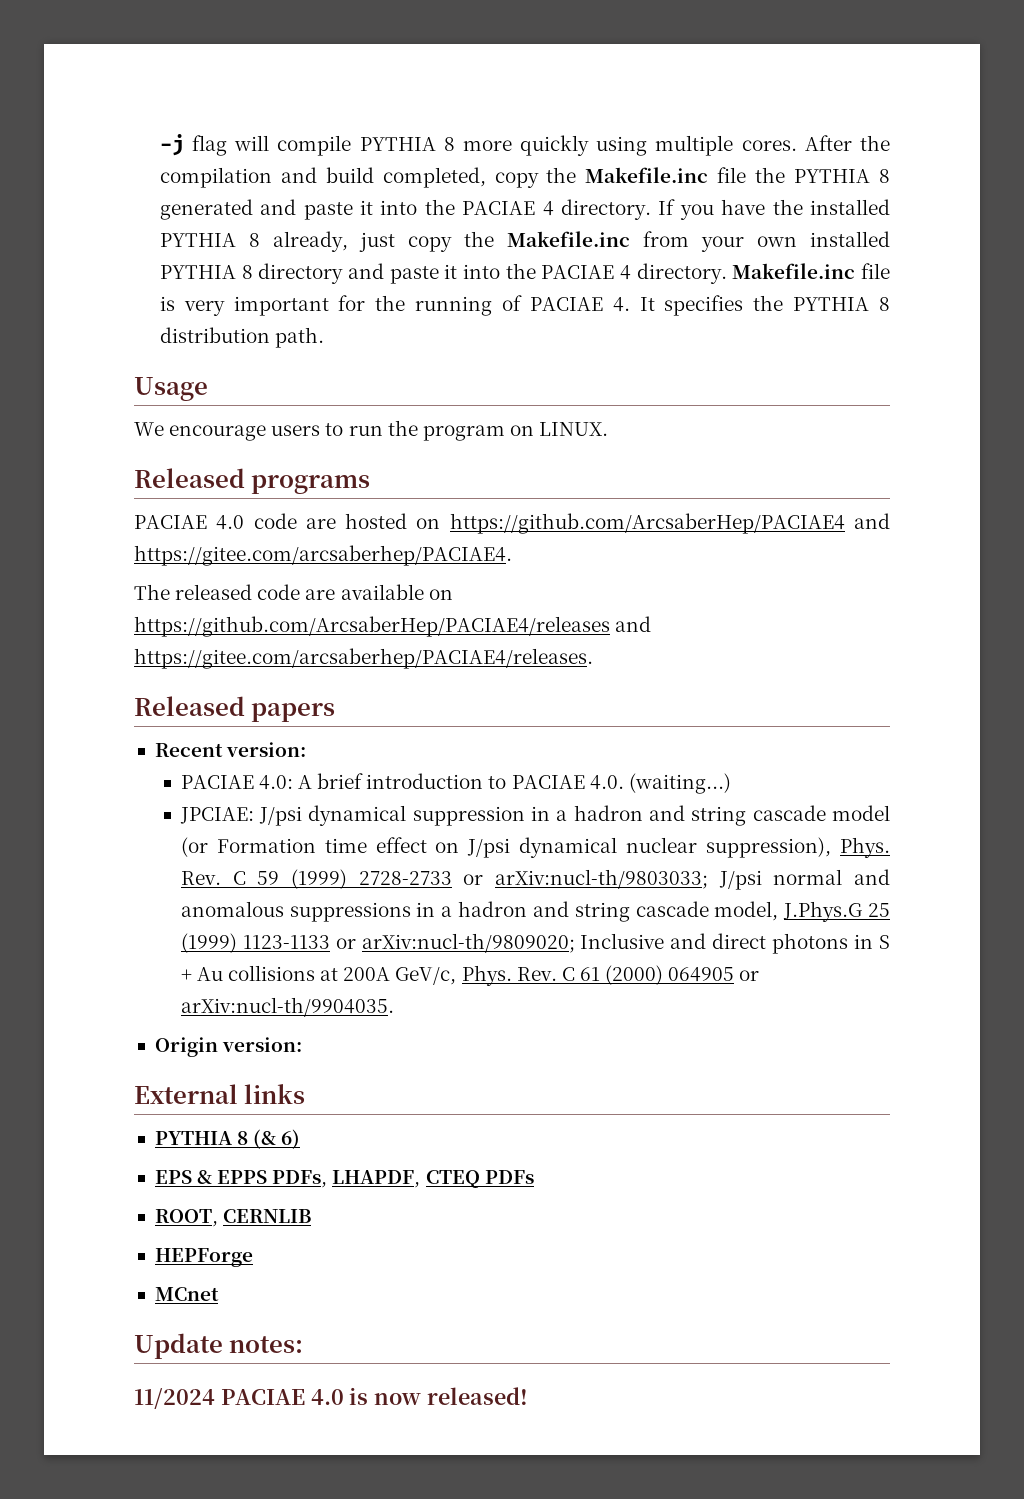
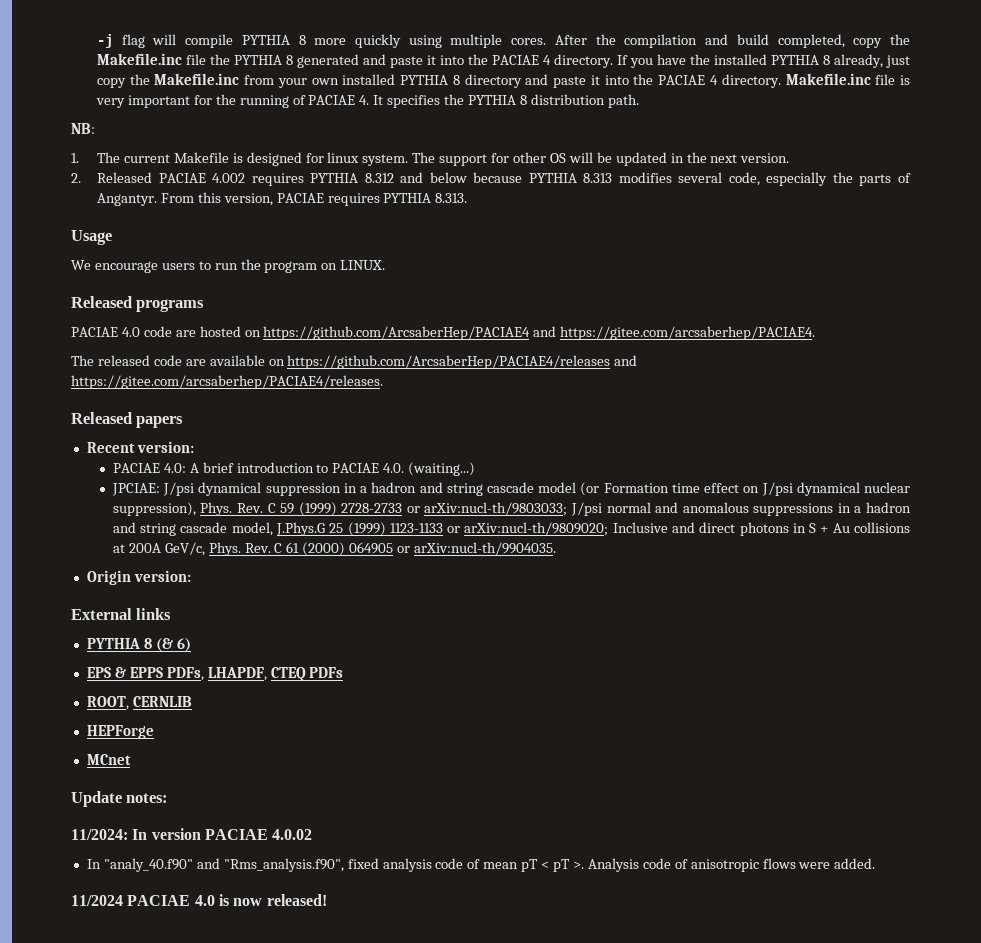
+ NB:
+ 1. The current Makefile is designed for linux system. The support for other OS will be updated in the next version.
+ 2. Released PACIAE 4.002 requires PYTHIA 8.312 and below because PYTHIA 8.313 modifies several code, especially the parts of Angantyr. From this version, PACIAE requires PYTHIA 8.313.
+ 11/2024: In version PACIAE 4.0.02
+ In "analy_40.f90" and "Rms_analysis.f90", fixed analysis code of mean pT < pT >. Analysis code of anisotropic flows were added.

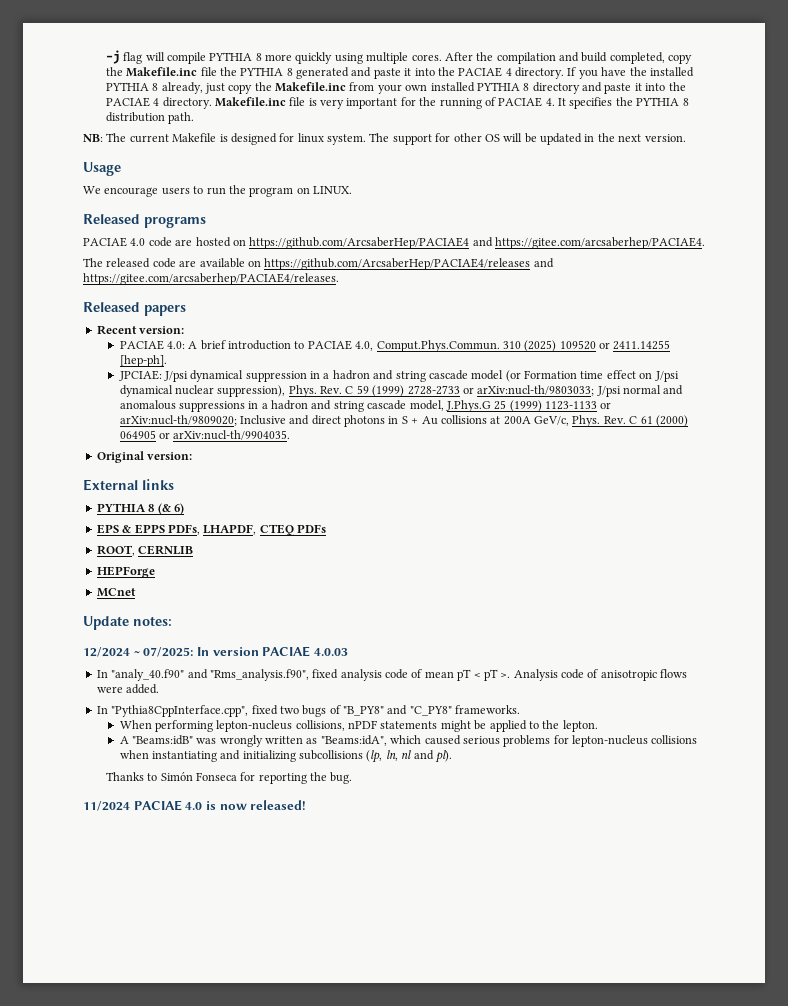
- NB:
- 1. The current Makefile is designed for linux system.
+ NB: The current Makefile is designed for linux system.
- 2. Released PACIAE 4.002 requires PYTHIA 8.312 and below because PYTHIA 8.313 modifies several code, especially the parts of Angantyr. From this version, PACIAE requires PYTHIA 8.313.
- PACIAE 4.0: A brief introduction to PACIAE 4.0. (waiting...)
+ PACIAE 4.0: A brief introduction to PACIAE 4.0, Comput.Phys.Commun. 310 (2025) 109520 or 2411.14255 [hep-ph].
- Origin version:
+ Original version:
- 11/2024: In version PACIAE 4.0.02
+ 12/2024 ~ 07/2025: In version PACIAE 4.0.03
+ In "Pythia8CppInterface.cpp", fixed two bugs of "B_PY8" and "C_PY8" frameworks.
+ When performing lepton-nucleus collisions, nPDF statements might be applied to the lepton.
+ A "Beams:idB" was wrongly written as "Beams:idA", which caused serious problems for lepton-nucleus collisions when instantiating and initializing subcollisions (lp, ln, nl and pl).
+ Thanks to Simón Fonseca for reporting the bug.

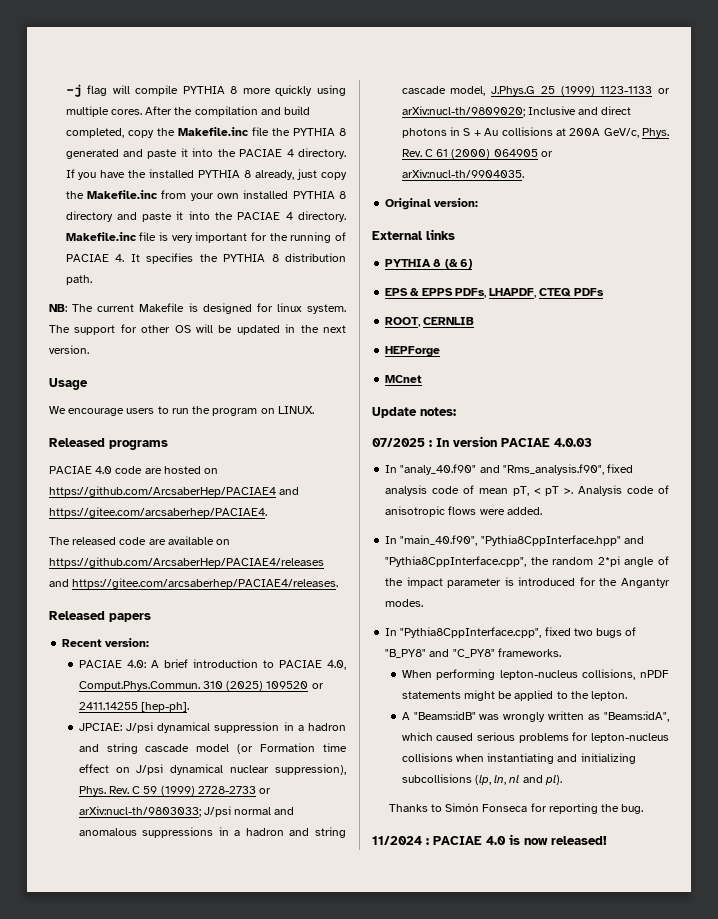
- 12/2024 ~ 07/2025: In version PACIAE 4.0.03
+ 07/2025 : In version PACIAE 4.0.03
- In "analy_40.f90" and "Rms_analysis.f90", fixed analysis code of mean pT < pT >.
+ In "analy_40.f90" and "Rms_analysis.f90", fixed analysis code of mean pT, < pT >.
+ In "main_40.f90", "Pythia8CppInterface.hpp" and "Pythia8CppInterface.cpp", the random 2*pi angle of the impact parameter is introduced for the Angantyr modes.
- 11/2024 PACIAE 4.0 is now released!
+ 11/2024 : PACIAE 4.0 is now released!

